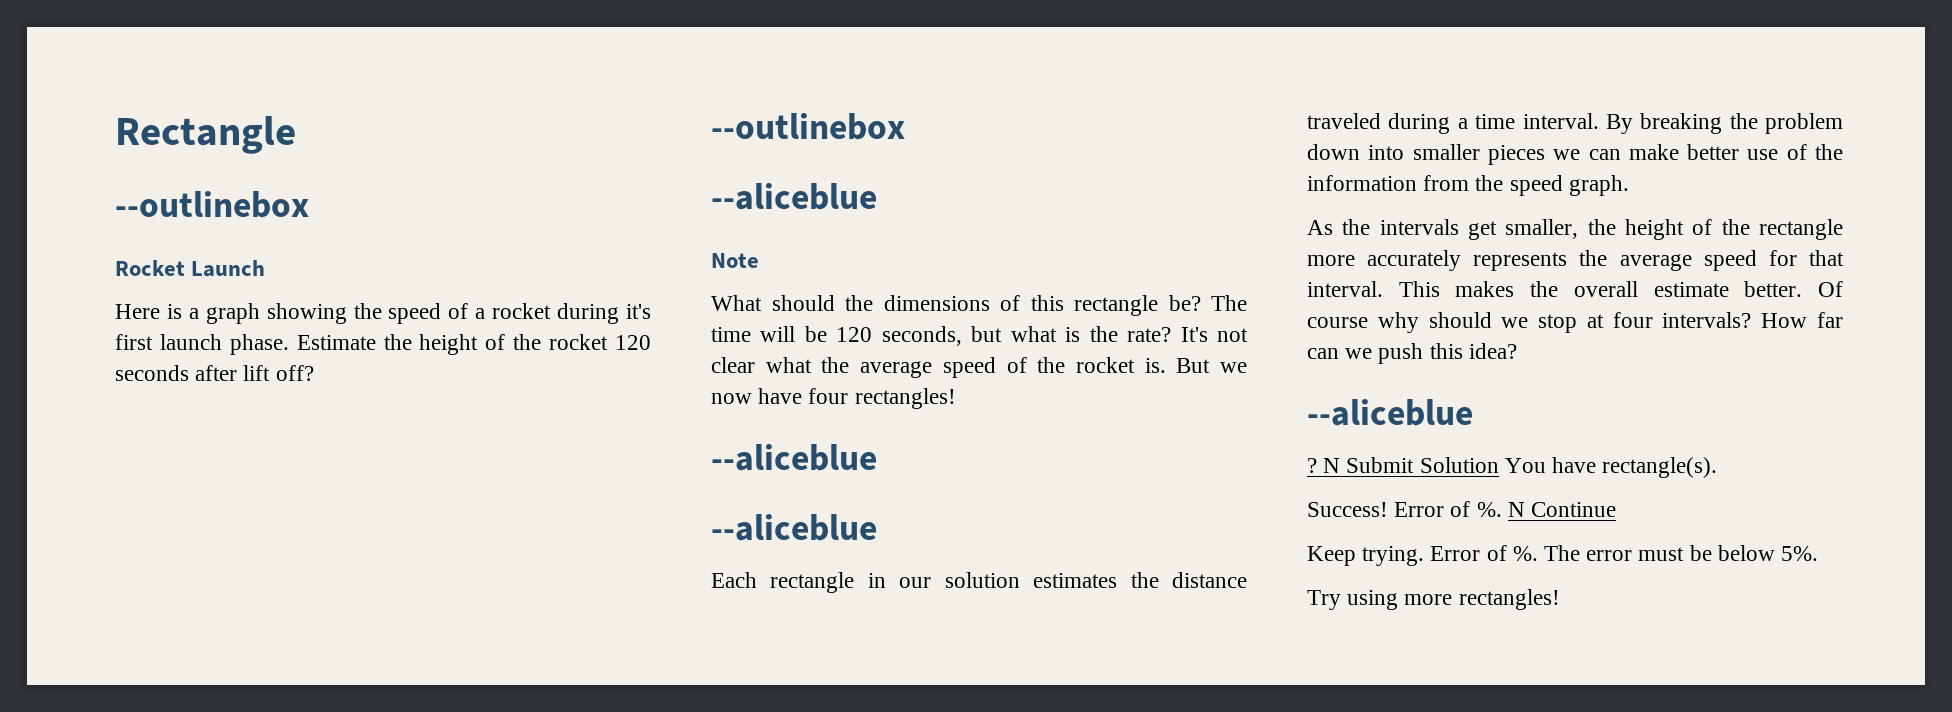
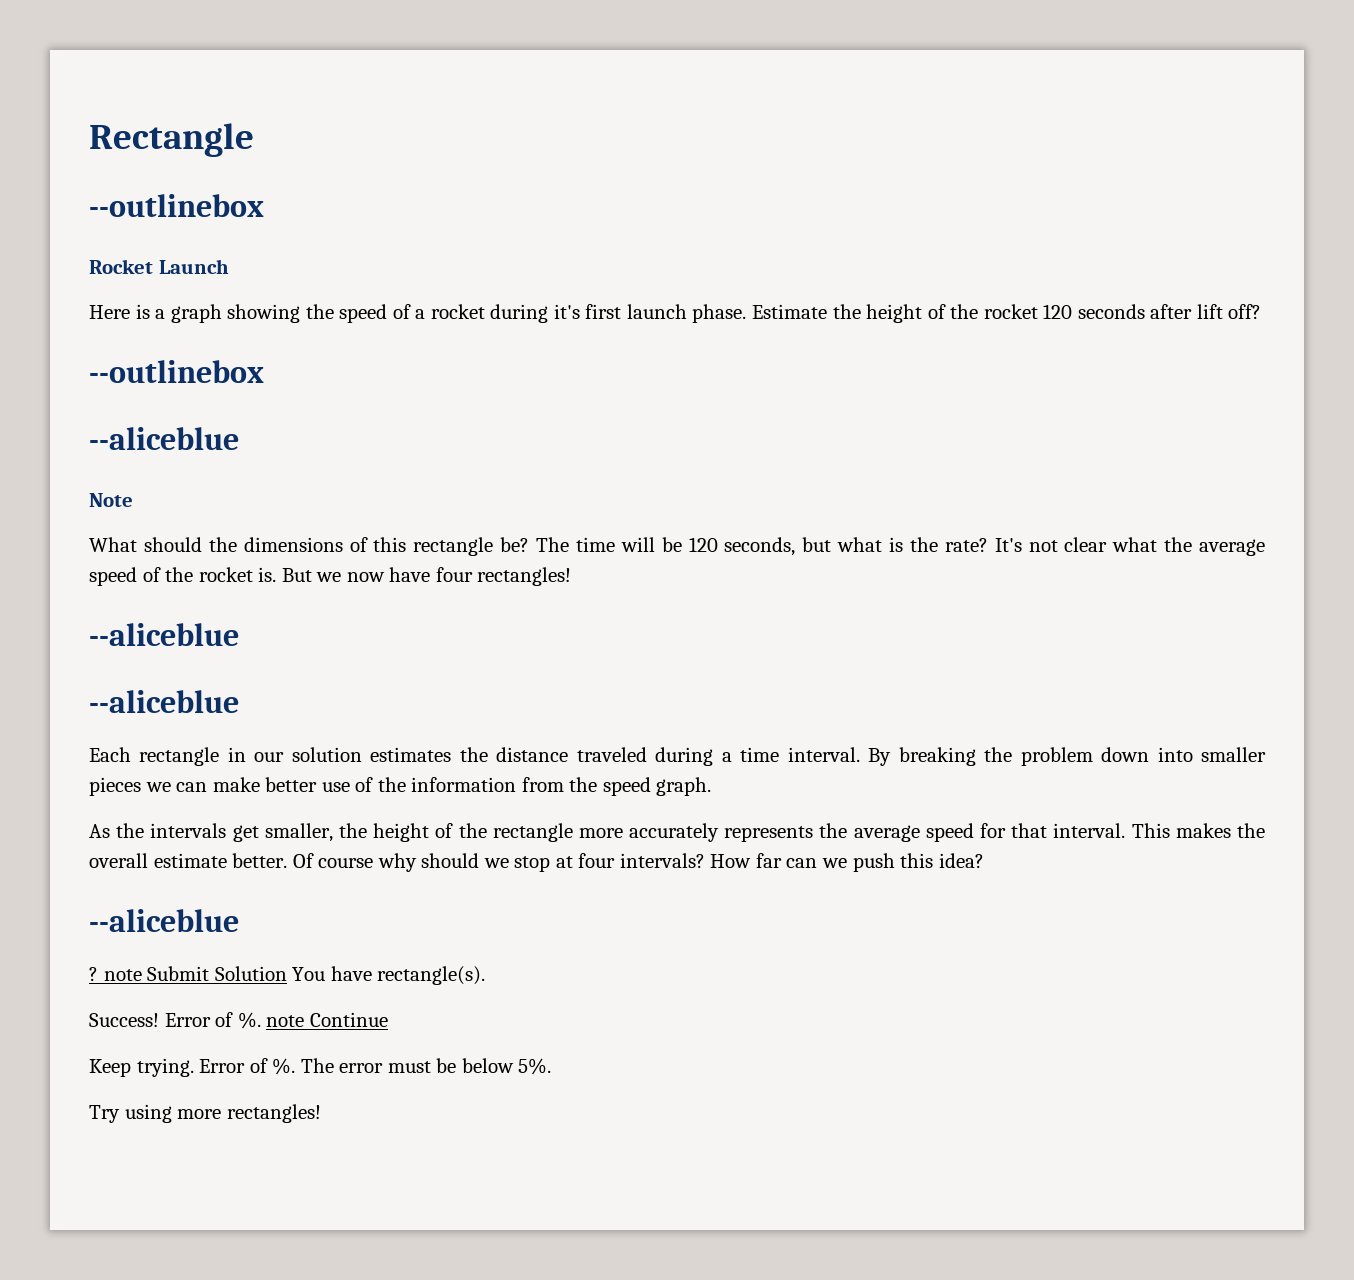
- ? N Submit Solution You have rectangle(s).
+ ? note Submit Solution You have rectangle(s).
- Error of %. N Continue
+ Error of %. note Continue

